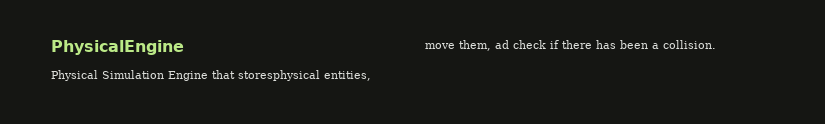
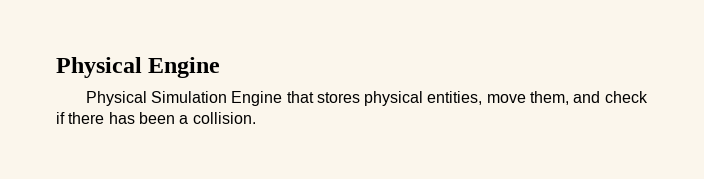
- PhysicalEngine
+ Physical Engine
- Physical Simulation Engine that storesphysical entities, move them, ad check if there has been a collision.
+ Physical Simulation Engine that stores physical entities, move them, and check if there has been a collision.

